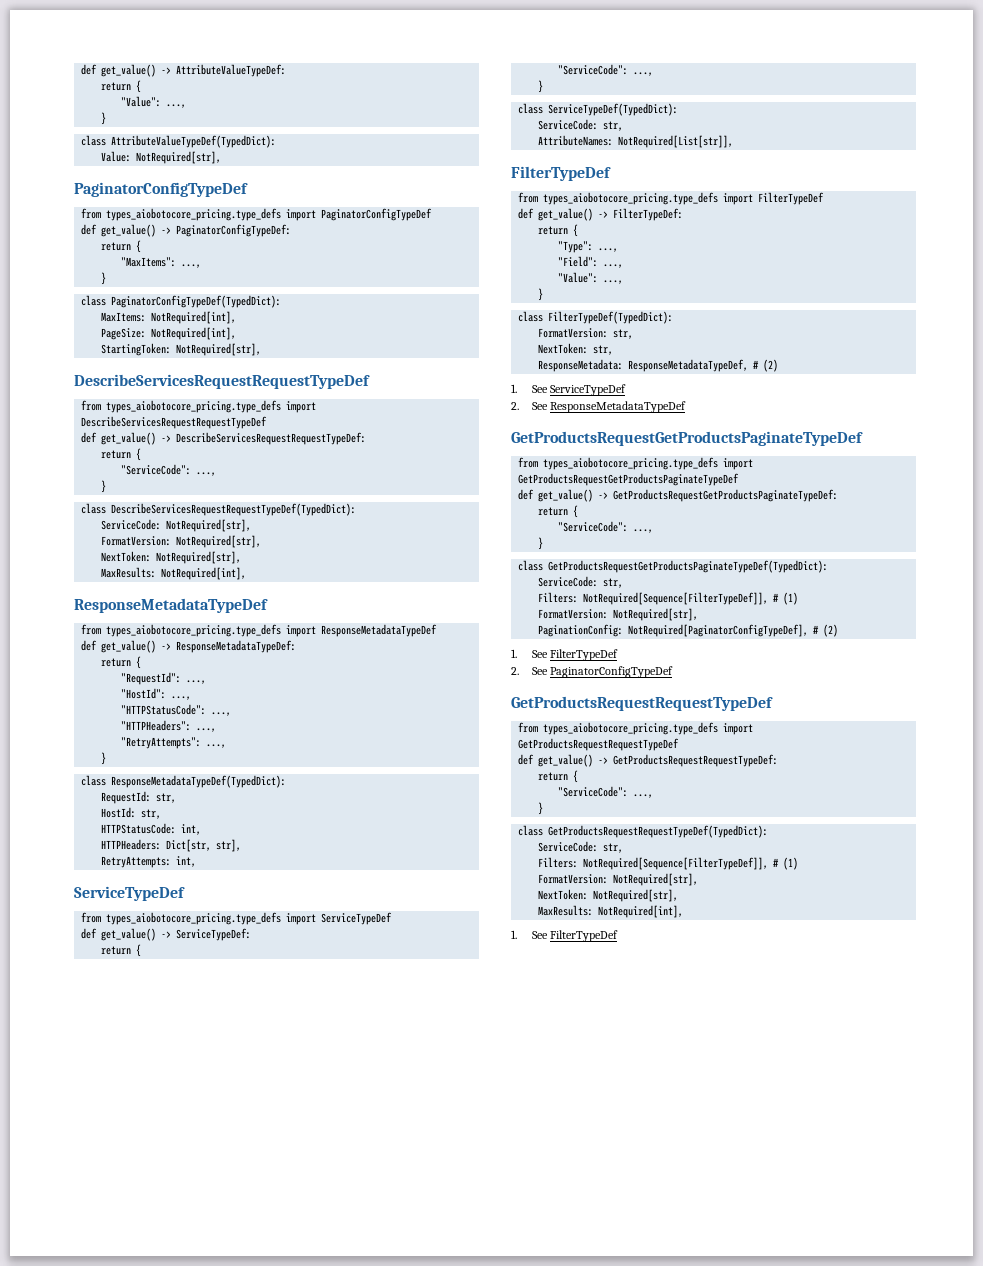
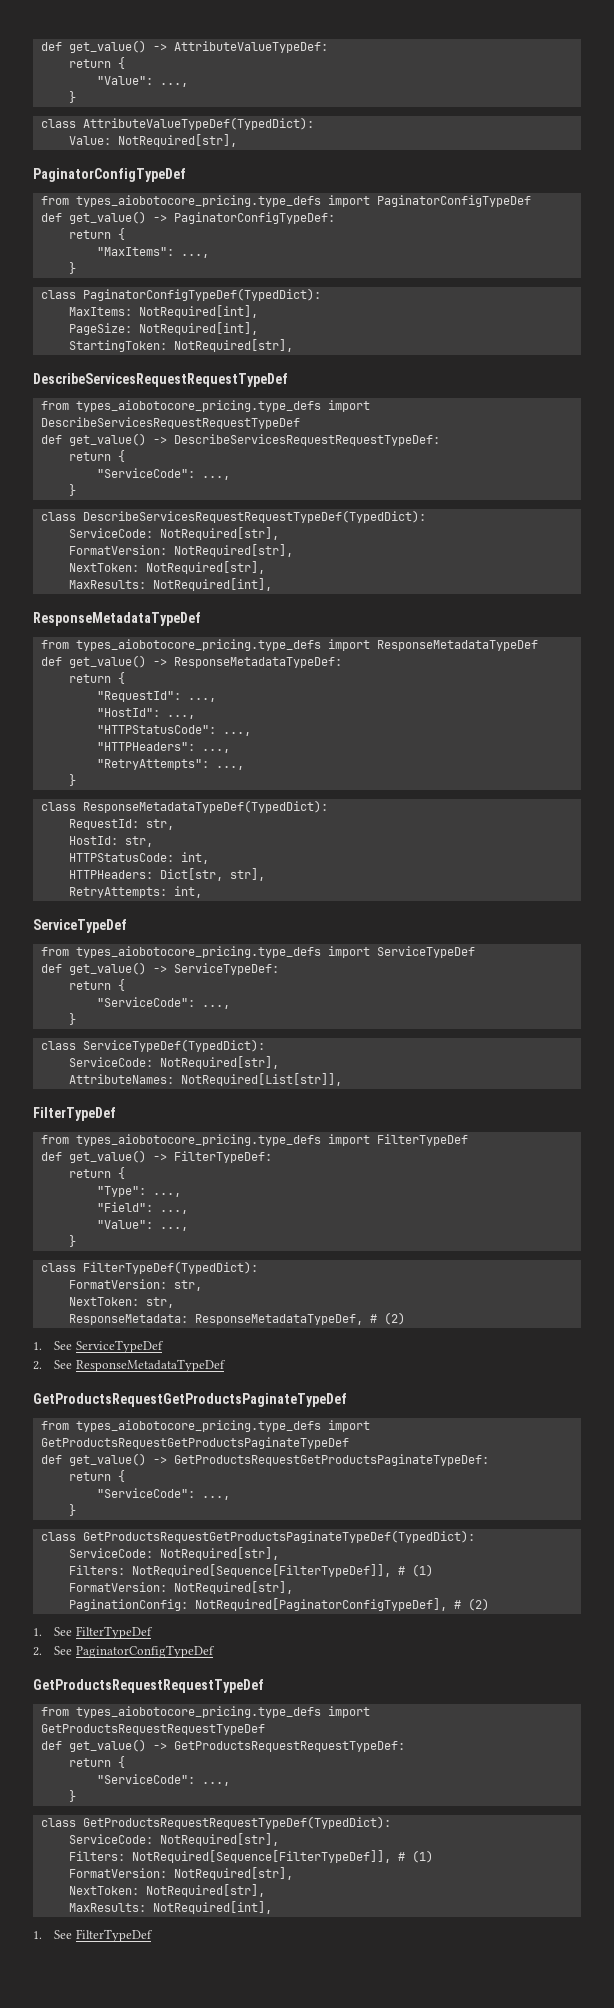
  class ServiceTypeDef(TypedDict):
- ServiceCode: str,
+ ServiceCode: NotRequired[str],
  class GetProductsRequestGetProductsPaginateTypeDef(TypedDict):
- ServiceCode: str,
+ ServiceCode: NotRequired[str],
  class GetProductsRequestRequestTypeDef(TypedDict):
- ServiceCode: str,
+ ServiceCode: NotRequired[str],

